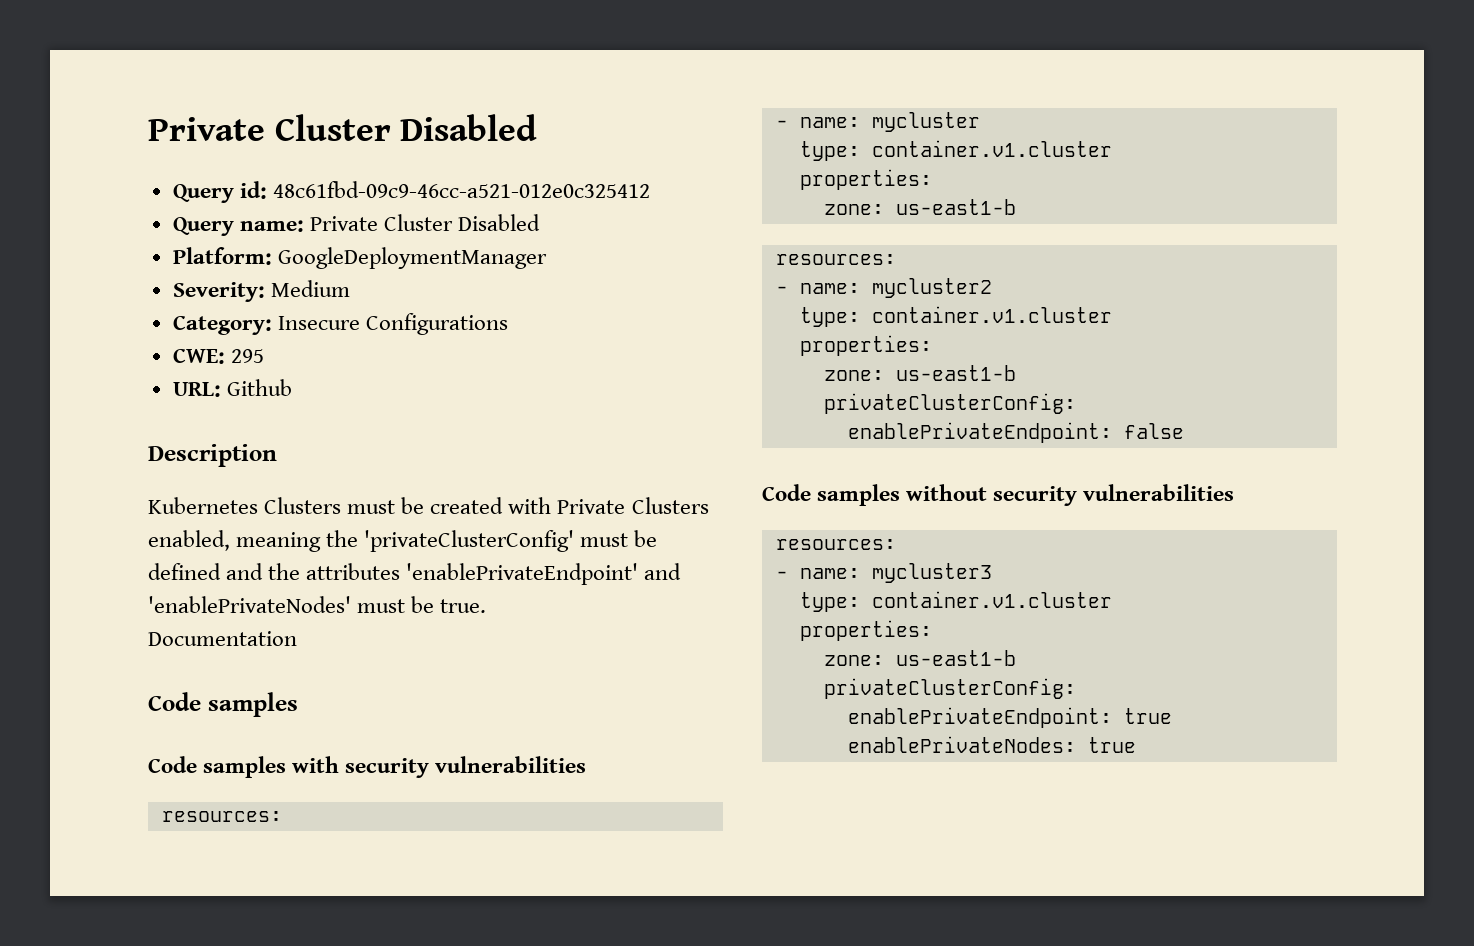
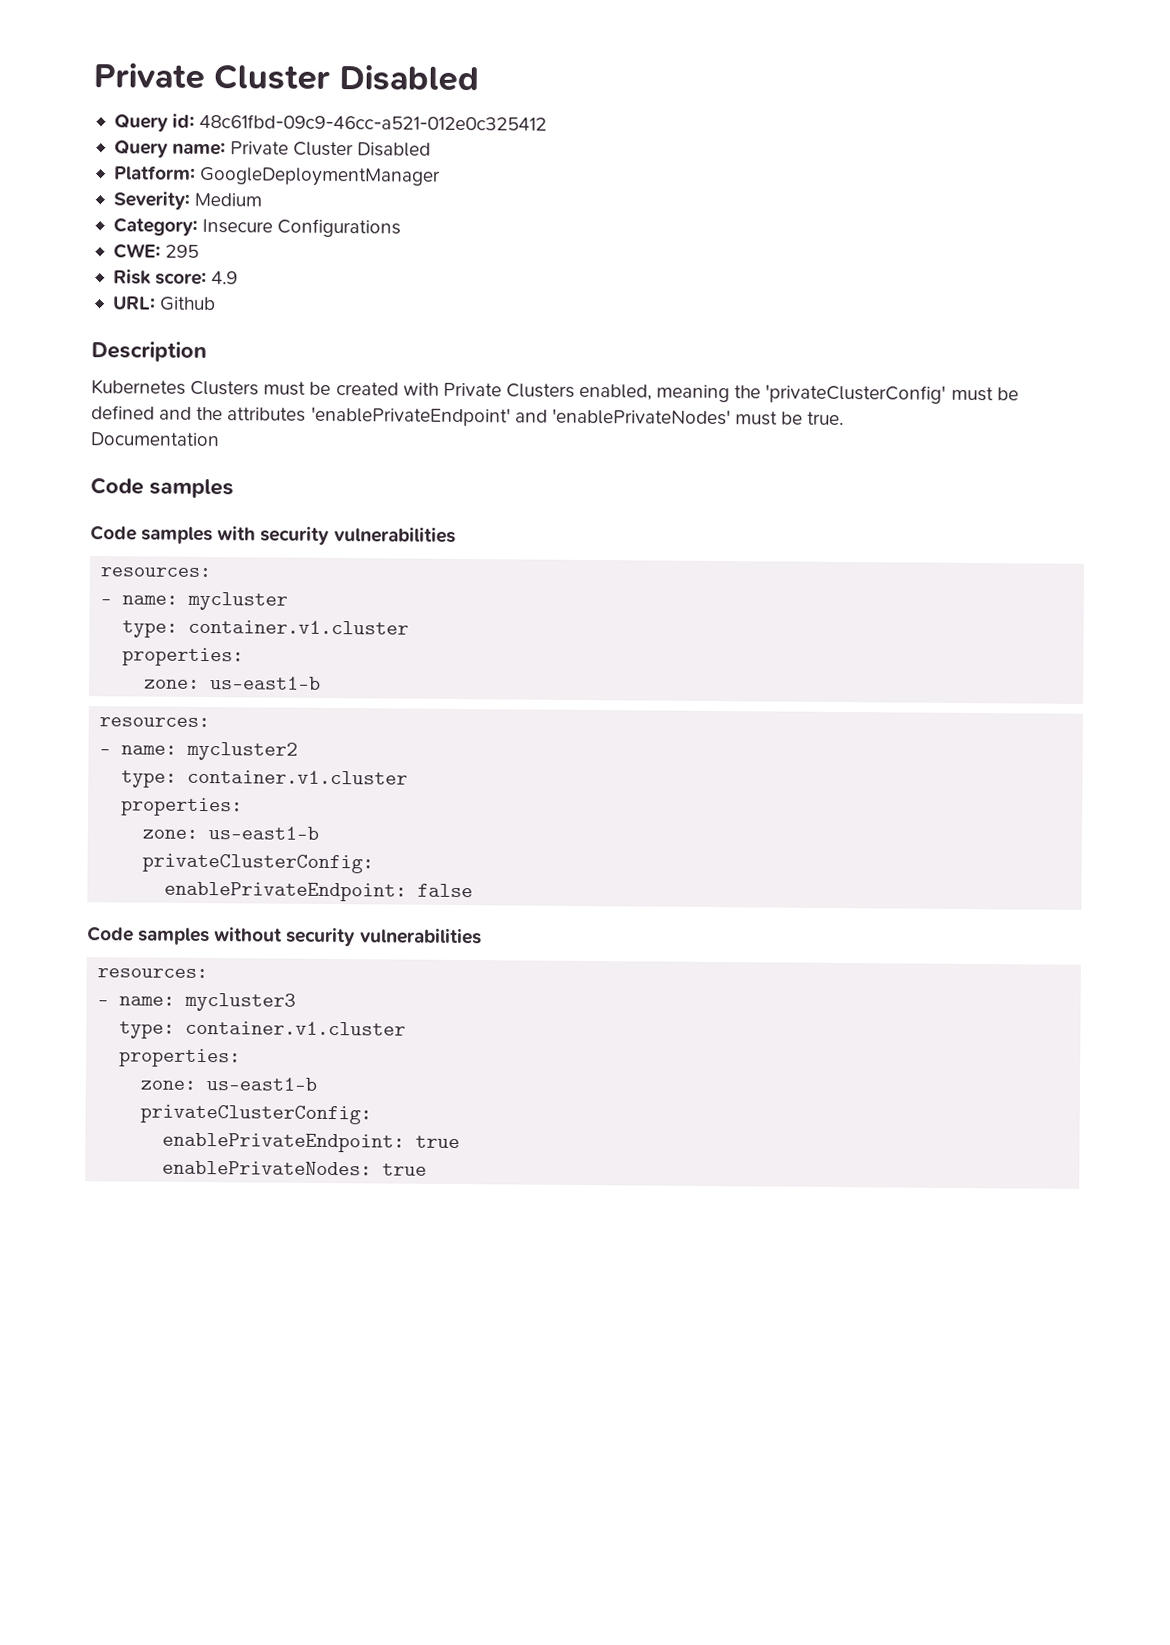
+ Risk score: 4.9

